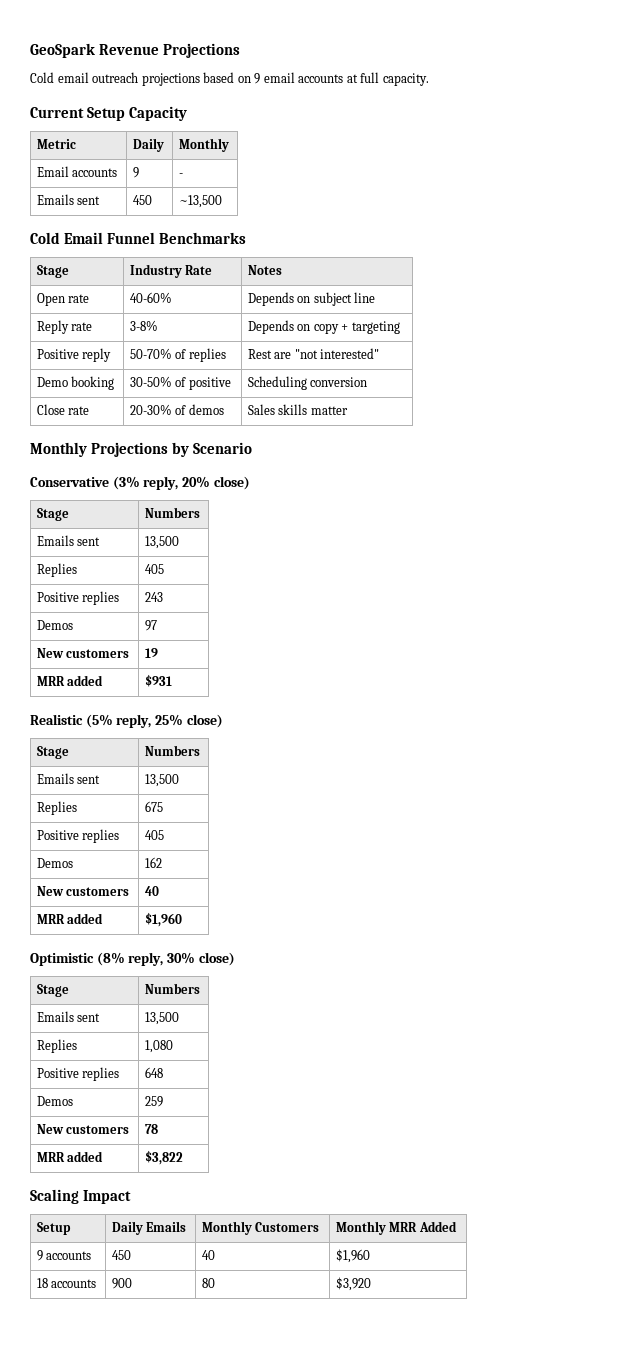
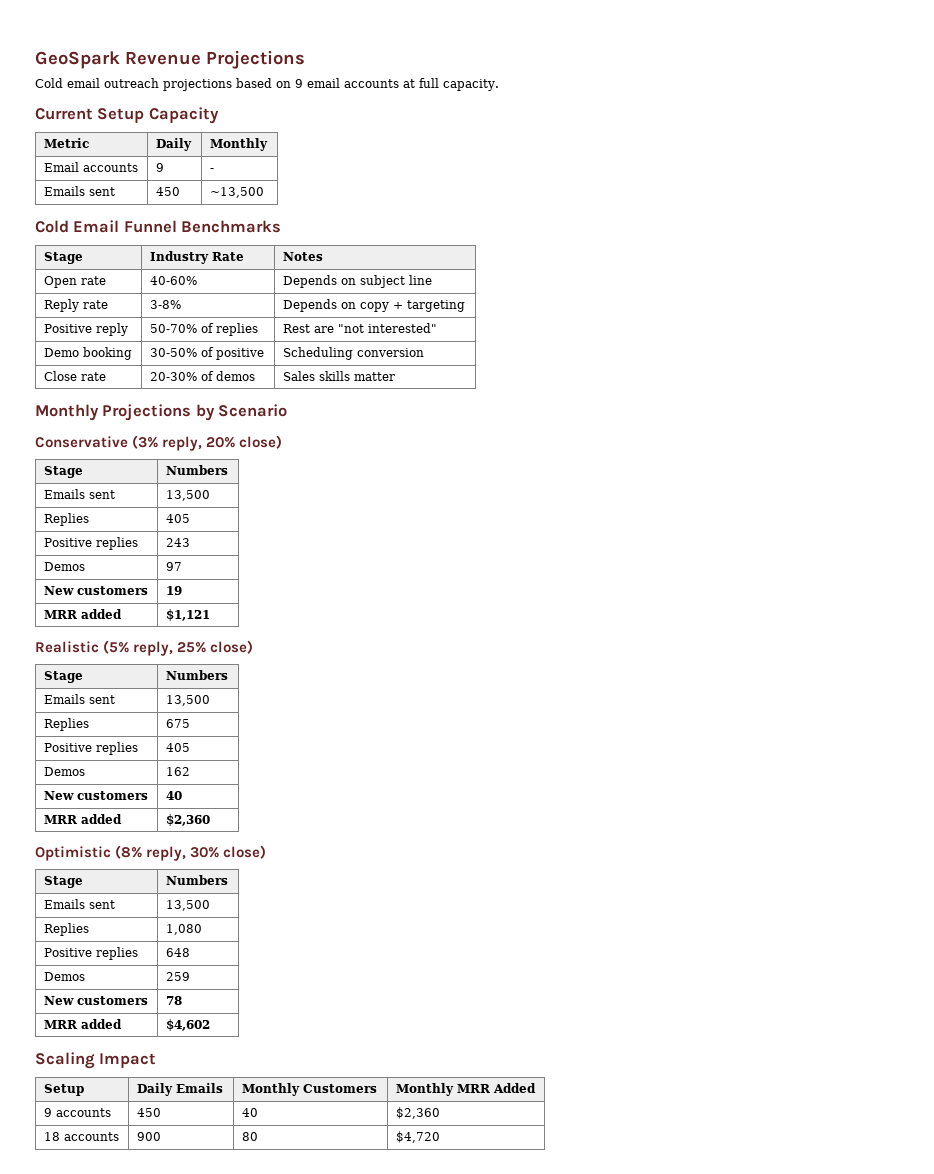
- MRR added | $931
+ MRR added | $1,121
- MRR added | $1,960
+ MRR added | $2,360
- MRR added | $3,822
+ MRR added | $4,602
- 9 accounts | 450 | 40 | $1,960
+ 9 accounts | 450 | 40 | $2,360
- 18 accounts | 900 | 80 | $3,920
+ 18 accounts | 900 | 80 | $4,720

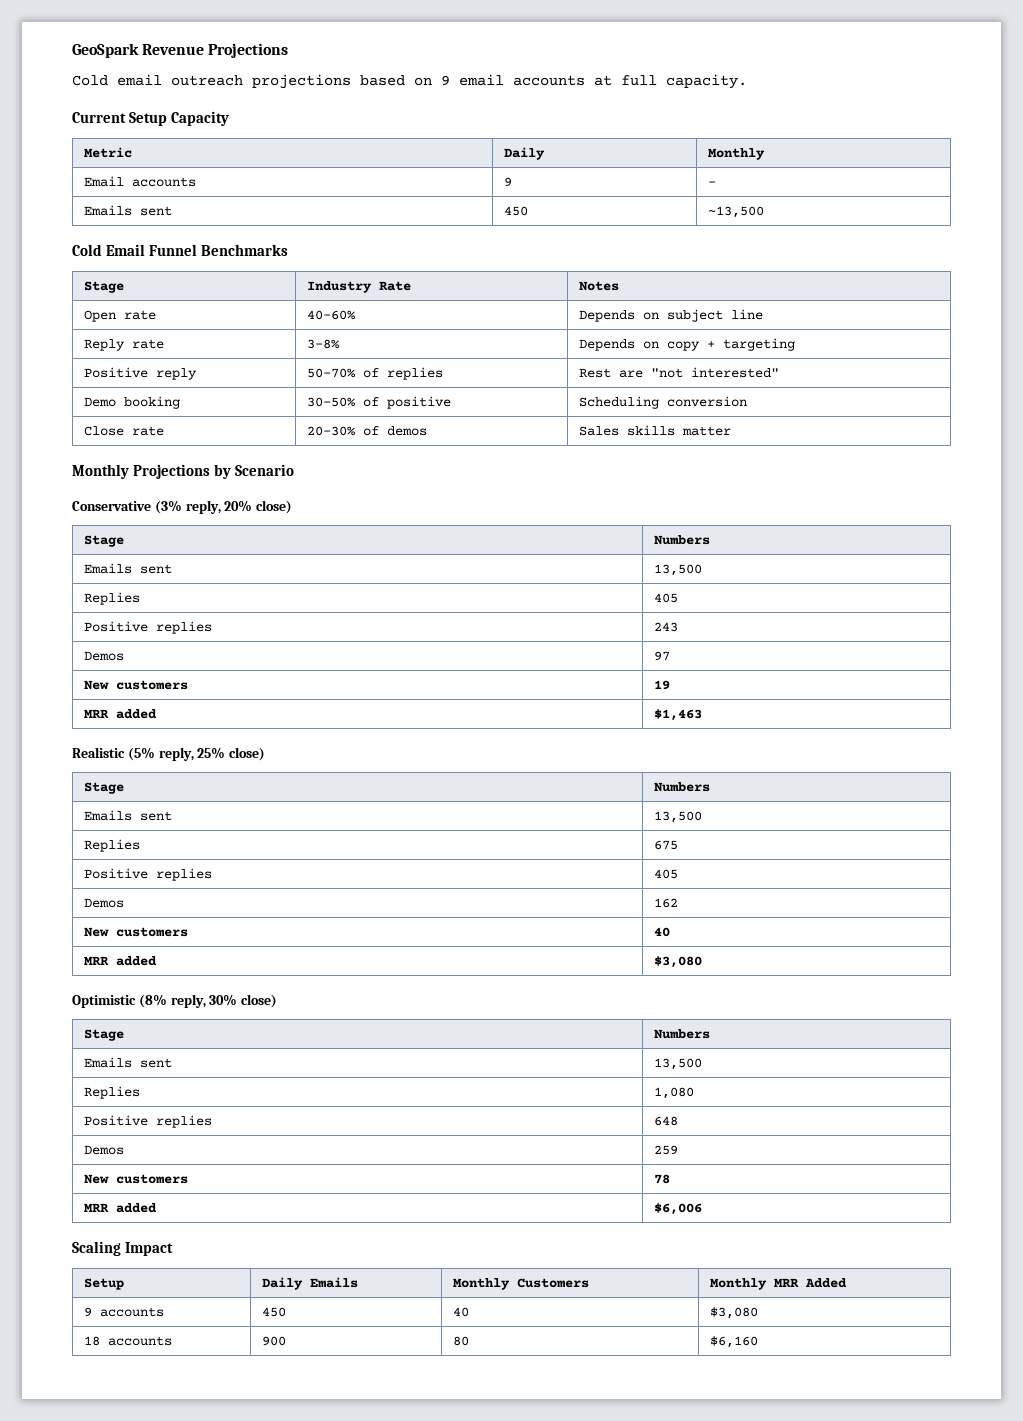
- MRR added | $1,121
+ MRR added | $1,463
- MRR added | $2,360
+ MRR added | $3,080
- MRR added | $4,602
+ MRR added | $6,006
- 9 accounts | 450 | 40 | $2,360
+ 9 accounts | 450 | 40 | $3,080
- 18 accounts | 900 | 80 | $4,720
+ 18 accounts | 900 | 80 | $6,160

